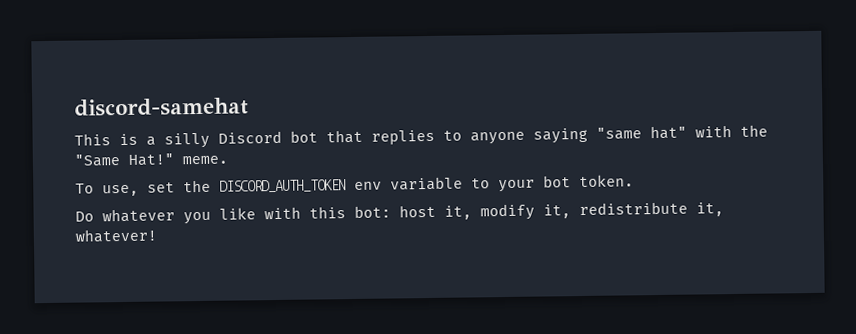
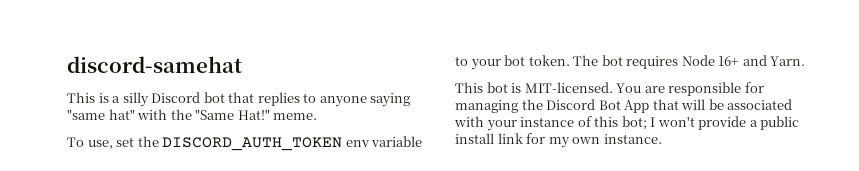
- To use, set the DISCORD_AUTH_TOKEN env variable to your bot token.
- Do whatever you like with this bot: host it, modify it, redistribute it, whatever!
+ To use, set the DISCORD_AUTH_TOKEN env variable to your bot token. The bot requires Node 16+ and Yarn.
+ This bot is MIT-licensed. You are responsible for managing the Discord Bot App that will be associated with your instance of this bot; I won't provide a public install link for my own instance.

